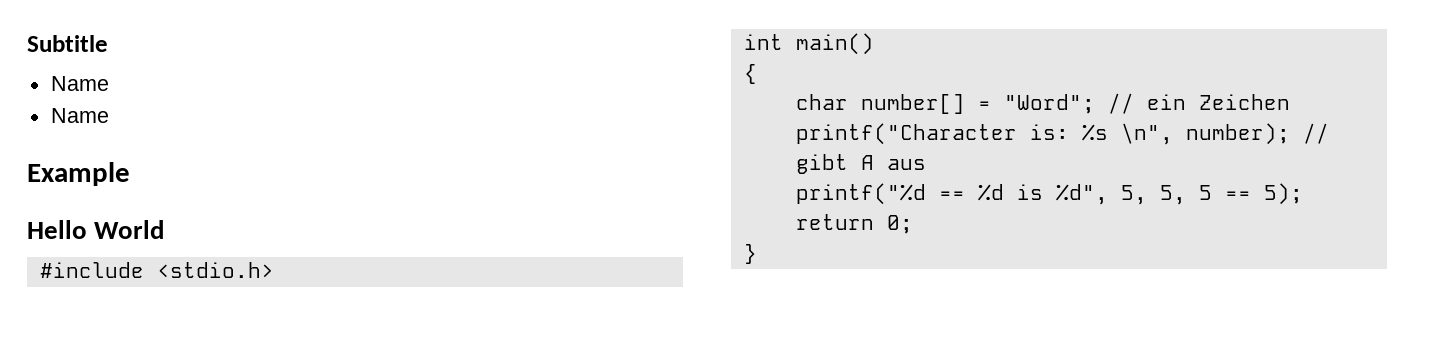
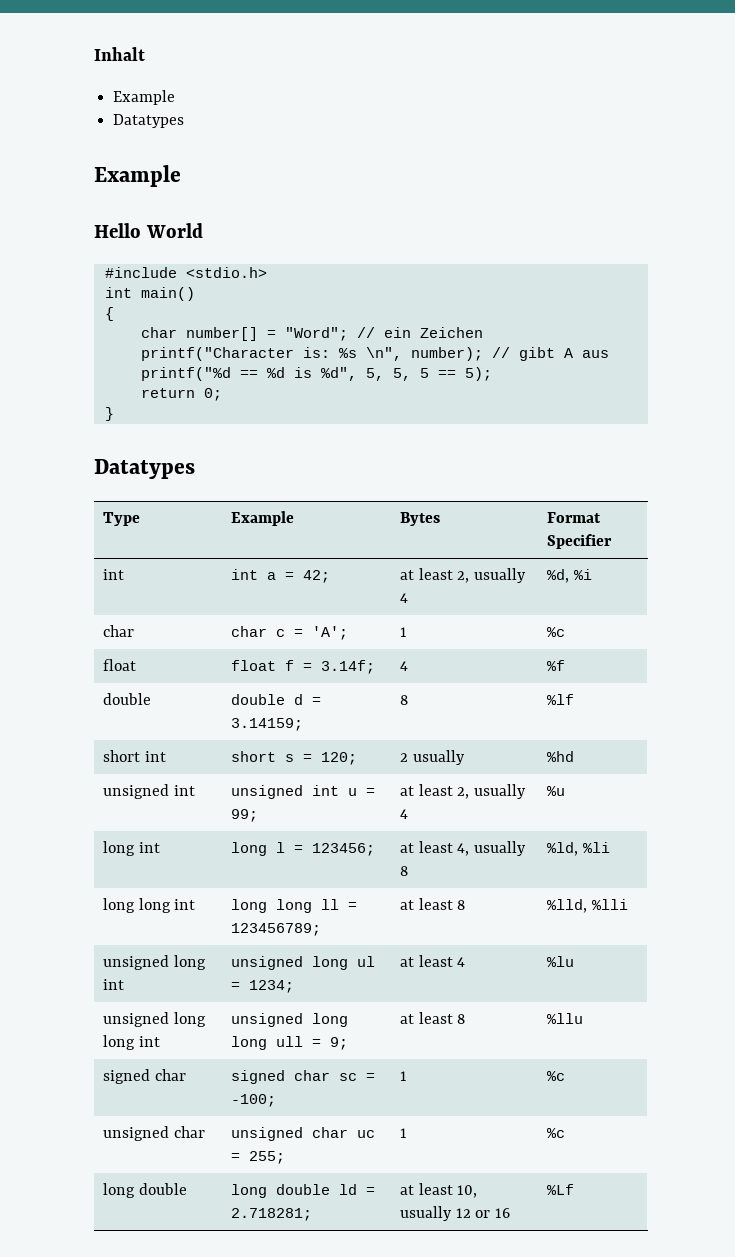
- Subtitle
- Name
- Name
+ Inhalt
+ Example
+ Datatypes
  }
+ Datatypes
+ Type | Example | Bytes | Format Specifier
+ int | int a = 42; | at least 2, usually 4 | %d, %i
+ char | char c = 'A'; | 1 | %c
+ float | float f = 3.14f; | 4 | %f
+ double | double d = 3.14159; | 8 | %lf
+ short int | short s = 120; | 2 usually | %hd
+ unsigned int | unsigned int u = 99; | at least 2, usually 4 | %u
+ long int | long l = 123456; | at least 4, usually 8 | %ld, %li
+ long long int | long long ll = 123456789; | at least 8 | %lld, %lli
+ unsigned long int | unsigned long ul = 1234; | at least 4 | %lu
+ unsigned long long int | unsigned long long ull = 9; | at least 8 | %llu
+ signed char | signed char sc = -100; | 1 | %c
+ unsigned char | unsigned char uc = 255; | 1 | %c
+ long double | long double ld = 2.718281; | at least 10, usually 12 or 16 | %Lf

